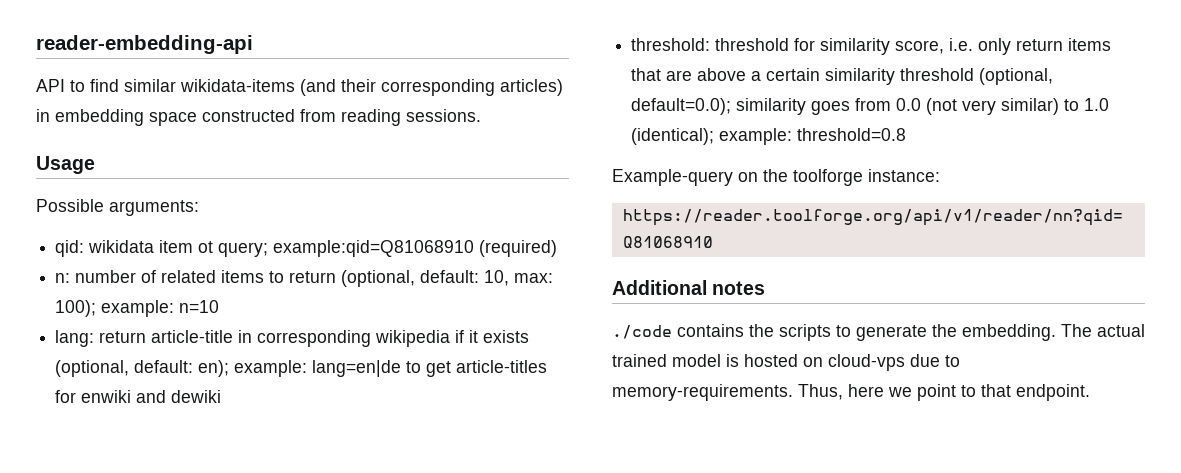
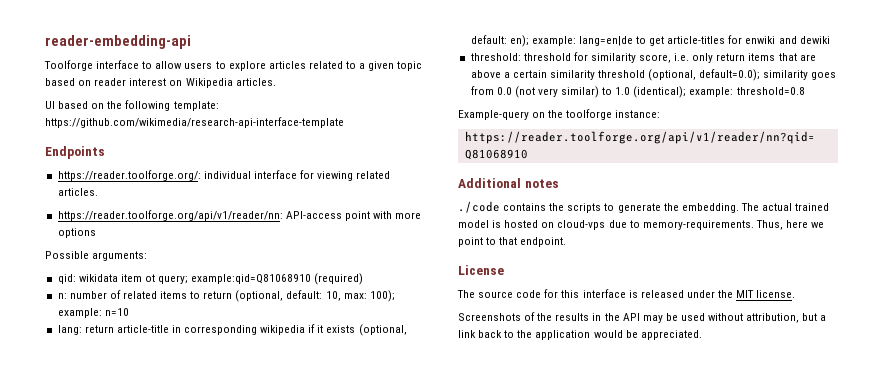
- API to find similar wikidata-items (and their corresponding articles) in embedding space constructed from reading sessions.
- Usage
+ Toolforge interface to allow users to explore articles related to a given topic based on reader interest on Wikipedia articles.
+ UI based on the following template: https://github.com/wikimedia/research-api-interface-template
+ Endpoints
+ https://reader.toolforge.org/: individual interface for viewing related articles.
+ https://reader.toolforge.org/api/v1/reader/nn: API-access point with more options
+ License
+ The source code for this interface is released under the MIT license.
+ Screenshots of the results in the API may be used without attribution, but a link back to the application would be appreciated.

